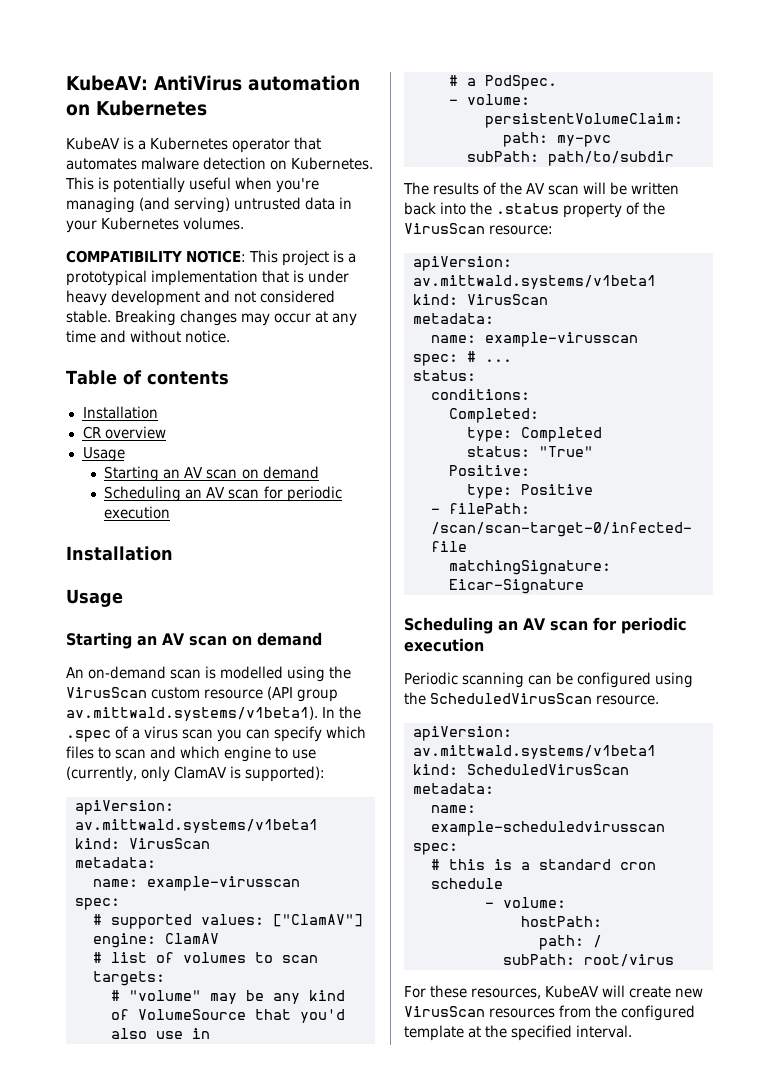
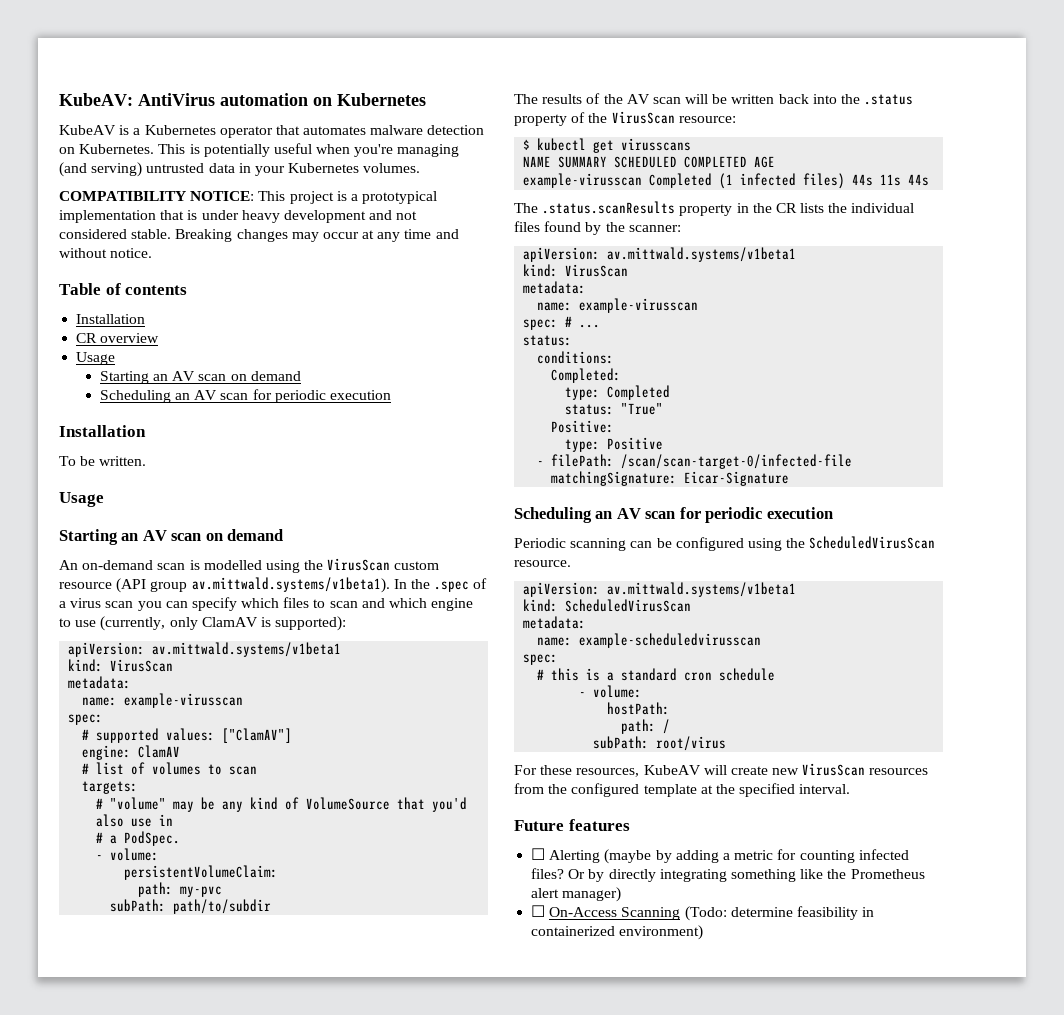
+ To be written.
+ $ kubectl get virusscans
+ NAME SUMMARY SCHEDULED COMPLETED AGE
+ example-virusscan Completed (1 infected files) 44s 11s 44s
+ The .status.scanResults property in the CR lists the individual files found by the scanner:
+ Future features
+ ☐ Alerting (maybe by adding a metric for counting infected files? Or by directly integrating something like the Prometheus alert manager)
+ ☐ On-Access Scanning (Todo: determine feasibility in containerized environment)

